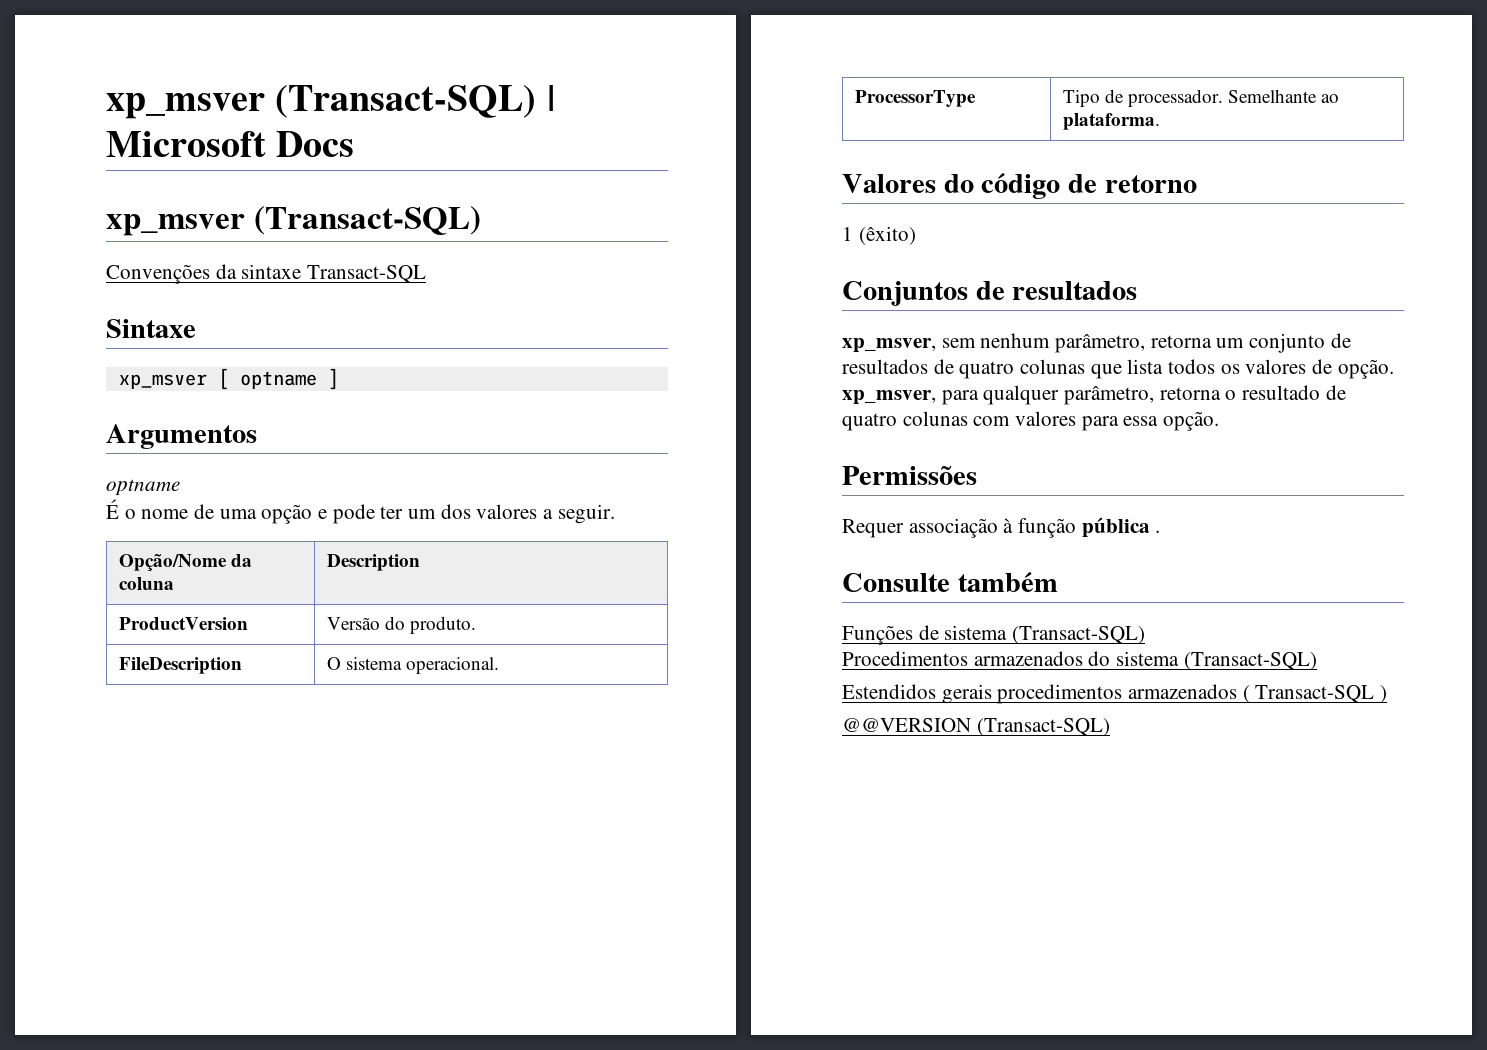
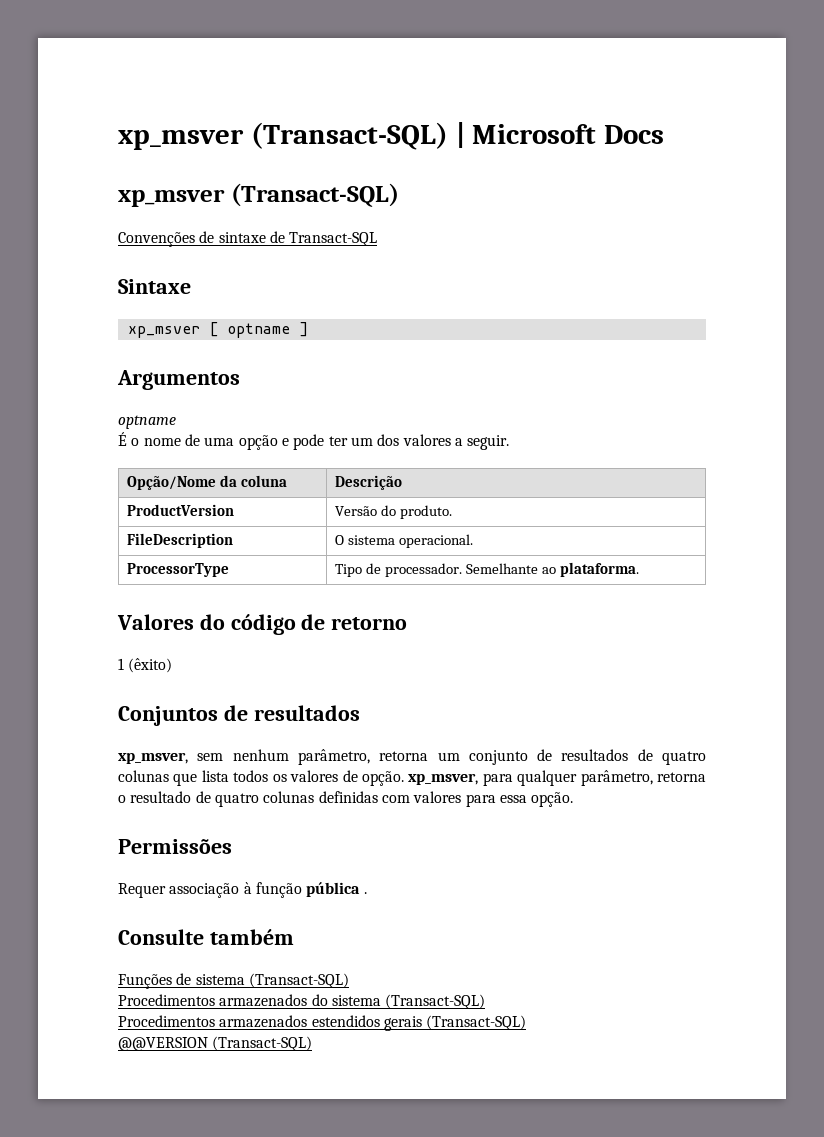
- Convenções da sintaxe Transact-SQL
+ Convenções de sintaxe de Transact-SQL
- Opção/Nome da coluna | Description
+ Opção/Nome da coluna | Descrição
- xp_msver, sem nenhum parâmetro, retorna um conjunto de resultados de quatro colunas que lista todos os valores de opção. xp_msver, para qualquer parâmetro, retorna o resultado de quatro colunas com valores para essa opção.
+ xp_msver, sem nenhum parâmetro, retorna um conjunto de resultados de quatro colunas que lista todos os valores de opção. xp_msver, para qualquer parâmetro, retorna o resultado de quatro colunas definidas com valores para essa opção.
- Estendidos gerais procedimentos armazenados ( Transact-SQL )
+ Procedimentos armazenados estendidos gerais (Transact-SQL)

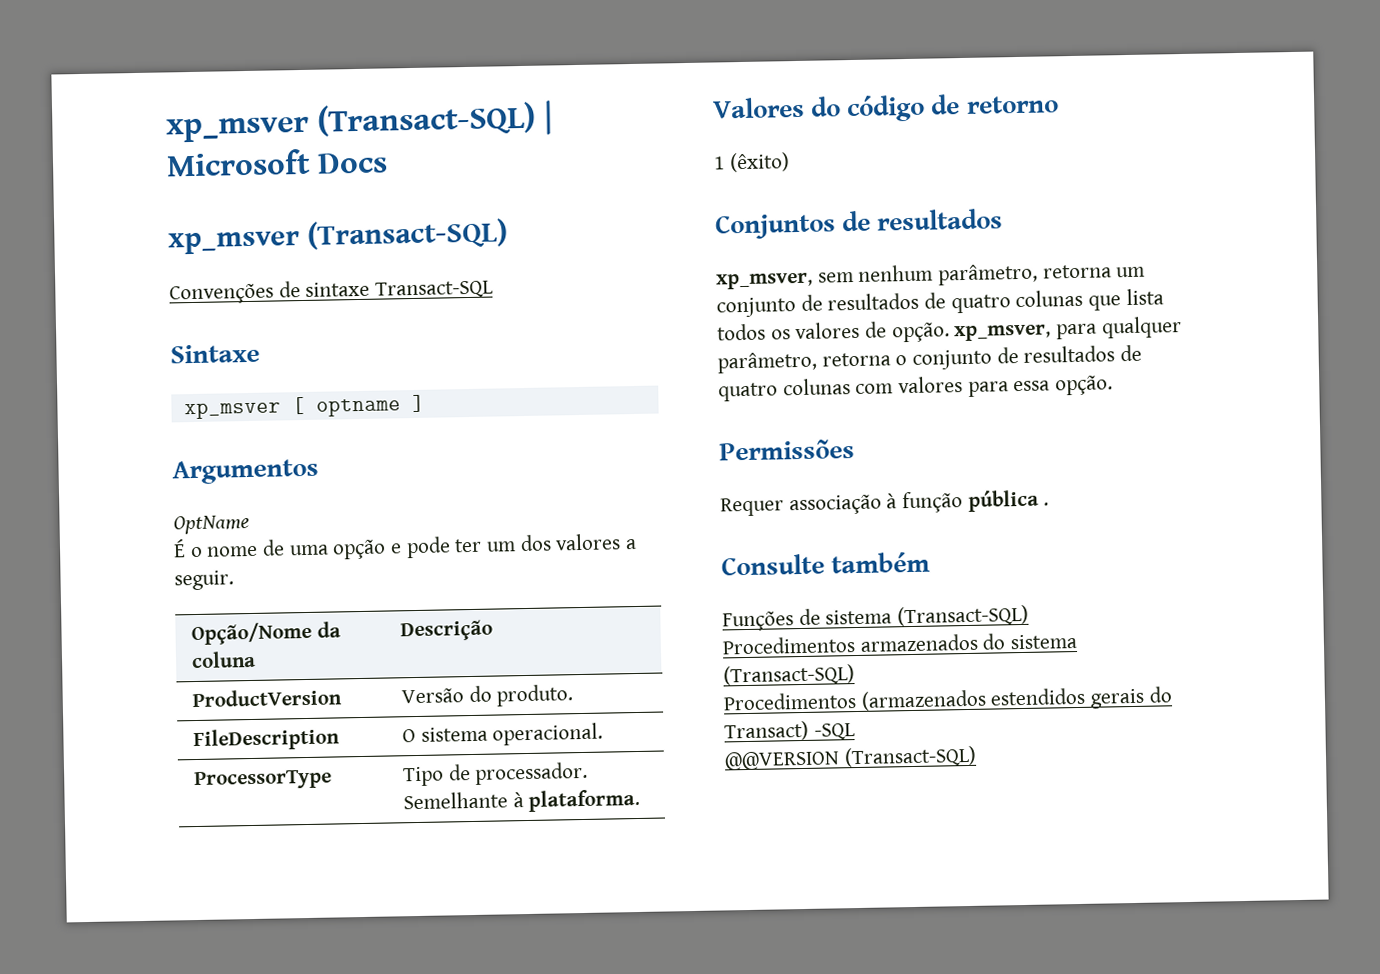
- Convenções de sintaxe de Transact-SQL
+ Convenções de sintaxe Transact-SQL
  Argumentos
- optname
+ OptName
- ProcessorType | Tipo de processador. Semelhante ao plataforma.
+ ProcessorType | Tipo de processador. Semelhante à plataforma.
- xp_msver, sem nenhum parâmetro, retorna um conjunto de resultados de quatro colunas que lista todos os valores de opção. xp_msver, para qualquer parâmetro, retorna o resultado de quatro colunas definidas com valores para essa opção.
+ xp_msver, sem nenhum parâmetro, retorna um conjunto de resultados de quatro colunas que lista todos os valores de opção. xp_msver, para qualquer parâmetro, retorna o conjunto de resultados de quatro colunas com valores para essa opção.
- Procedimentos armazenados estendidos gerais (Transact-SQL)
+ Procedimentos (armazenados estendidos gerais do Transact) -SQL

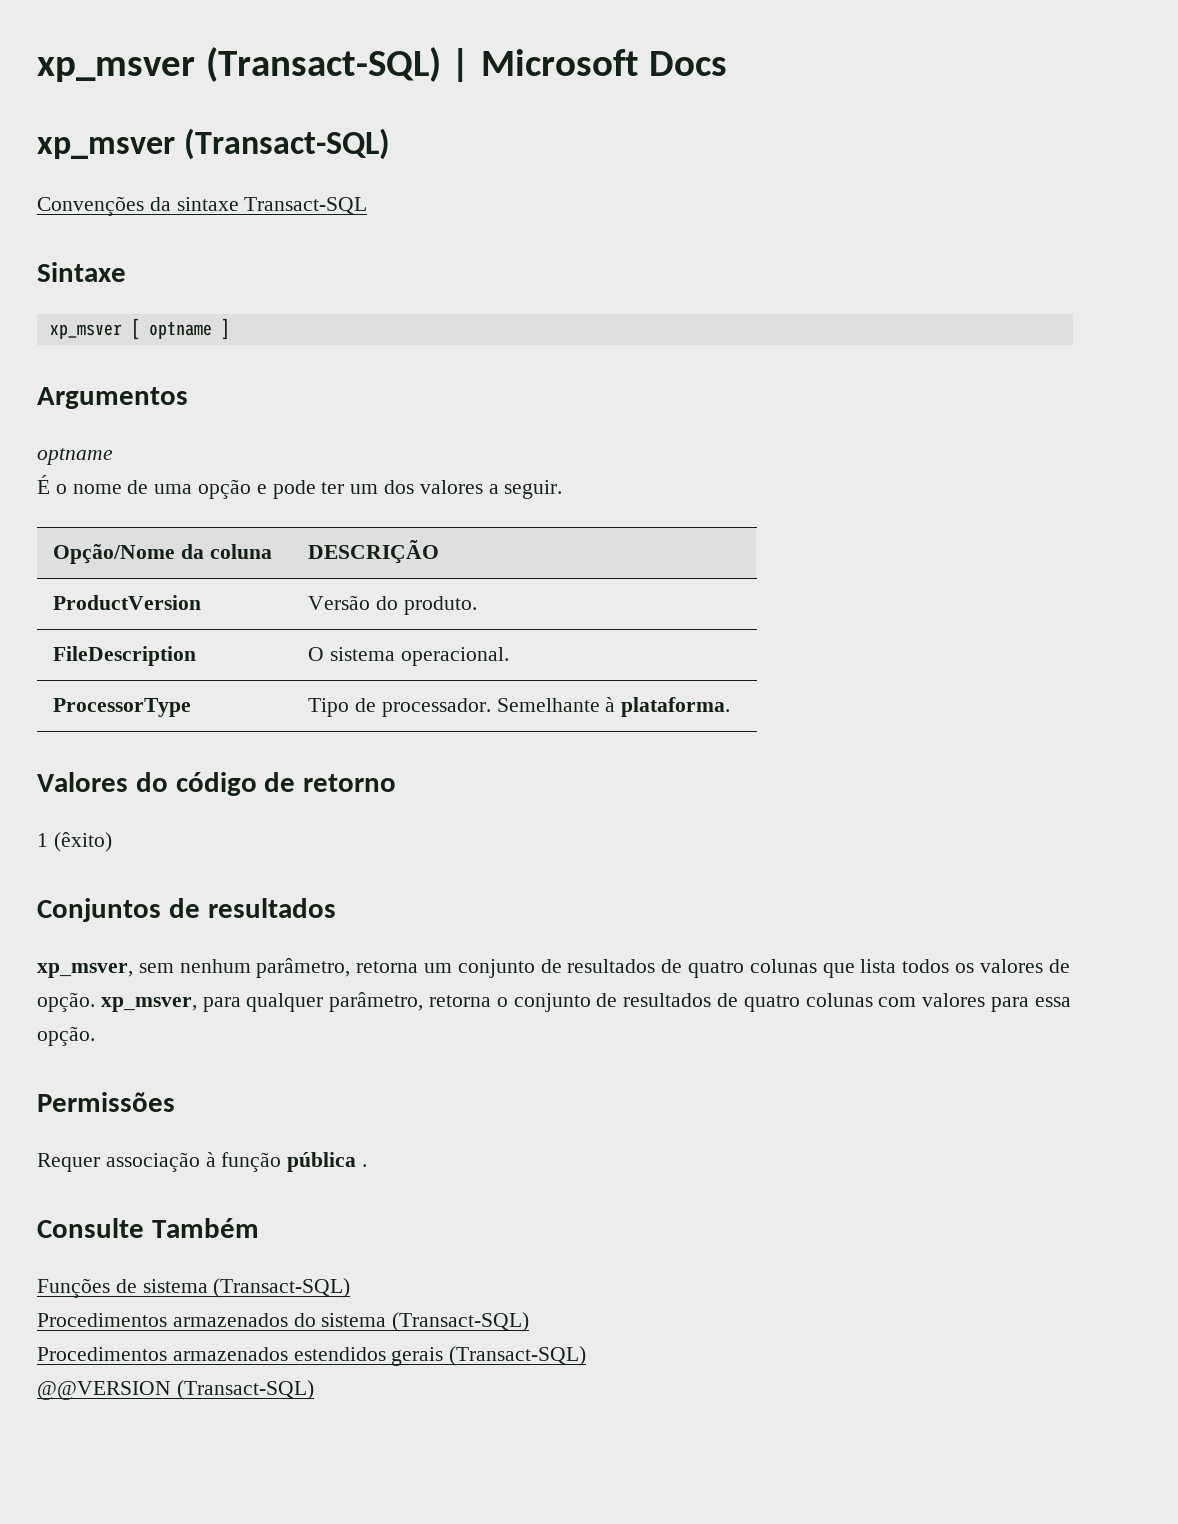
- Convenções de sintaxe Transact-SQL
+ Convenções da sintaxe Transact-SQL
  Argumentos
- OptName
+ optname
- Opção/Nome da coluna | Descrição
+ Opção/Nome da coluna | DESCRIÇÃO
- Consulte também
+ Consulte Também
- Procedimentos (armazenados estendidos gerais do Transact) -SQL
+ Procedimentos armazenados estendidos gerais (Transact-SQL)

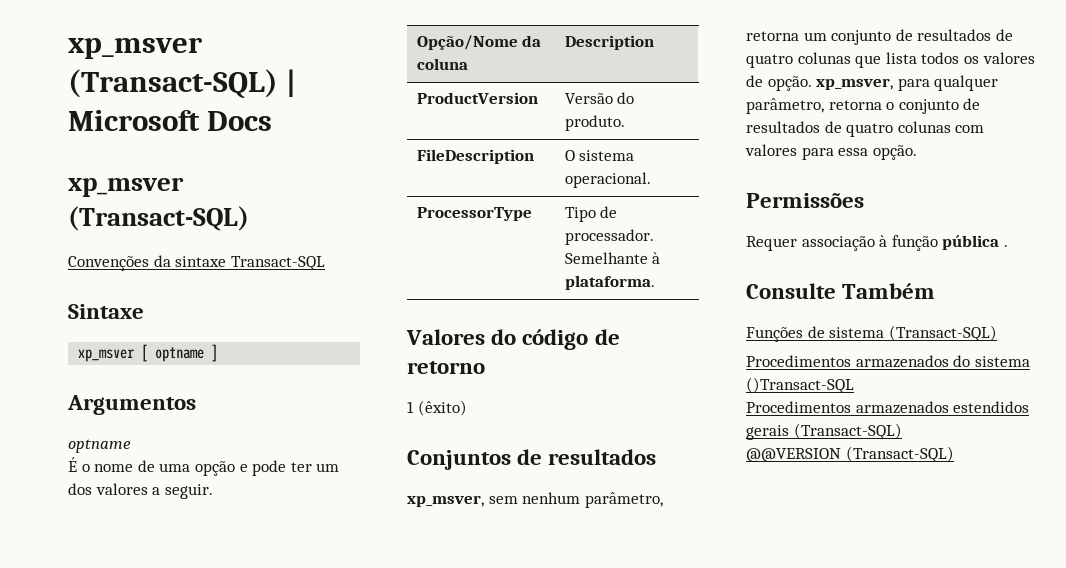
- Opção/Nome da coluna | DESCRIÇÃO
+ Opção/Nome da coluna | Description
- Procedimentos armazenados do sistema (Transact-SQL)
+ Procedimentos armazenados do sistema ()Transact-SQL

